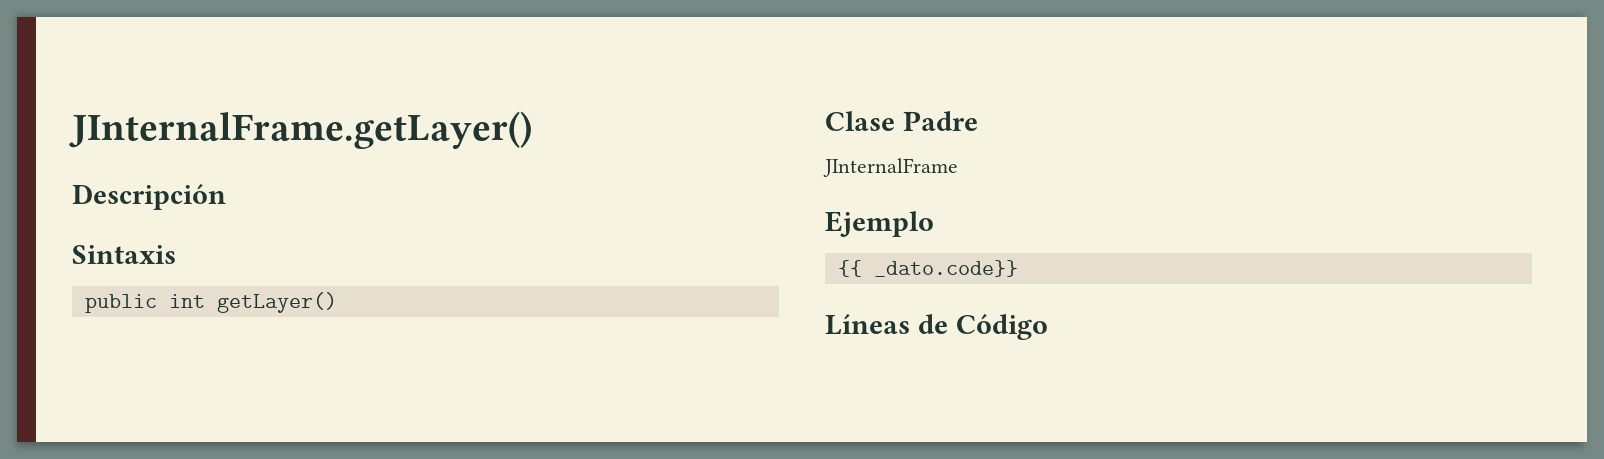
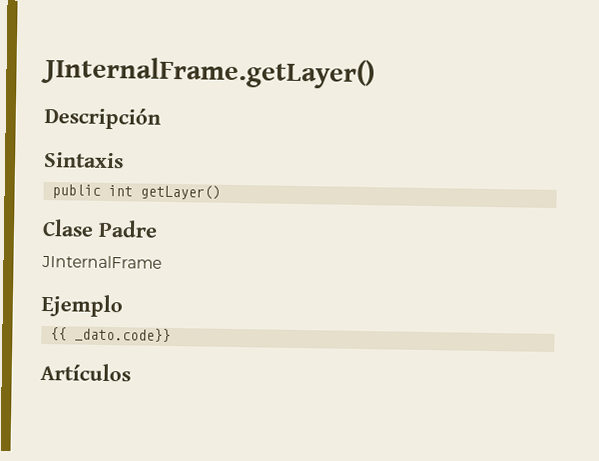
- Líneas de Código
+ Artículos

